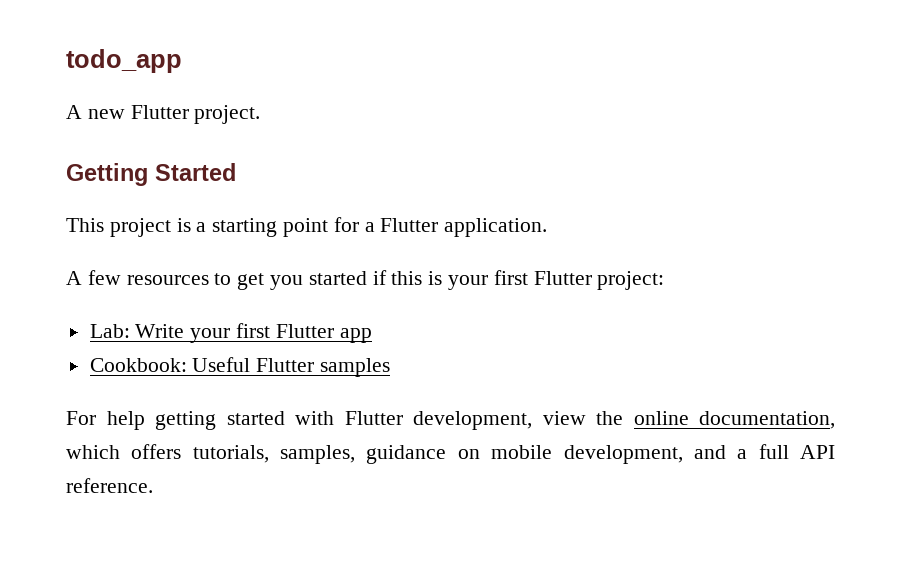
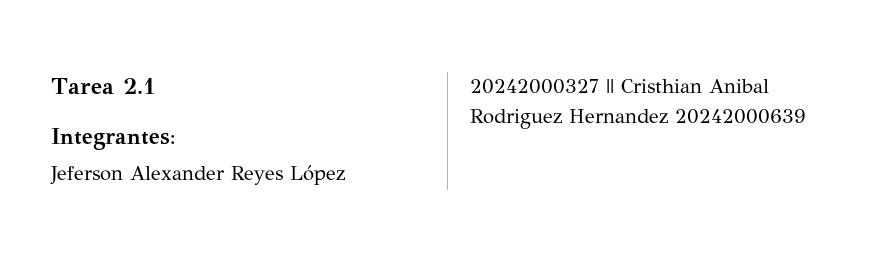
- todo_app
- A new Flutter project.
- Getting Started
- This project is a starting point for a Flutter application.
- A few resources to get you started if this is your first Flutter project:
- Lab: Write your first Flutter app
- Cookbook: Useful Flutter samples
- For help getting started with Flutter development, view the online documentation, which offers tutorials, samples, guidance on mobile development, and a full API reference.
+ Tarea 2.1
+ Integrantes:
+ Jeferson Alexander Reyes López 20242000327 || Cristhian Anibal Rodriguez Hernandez 20242000639

